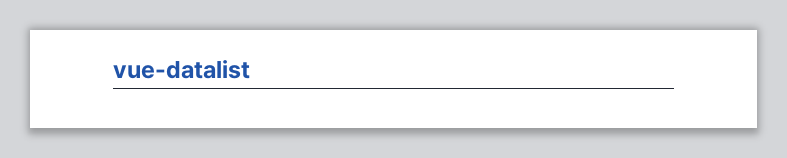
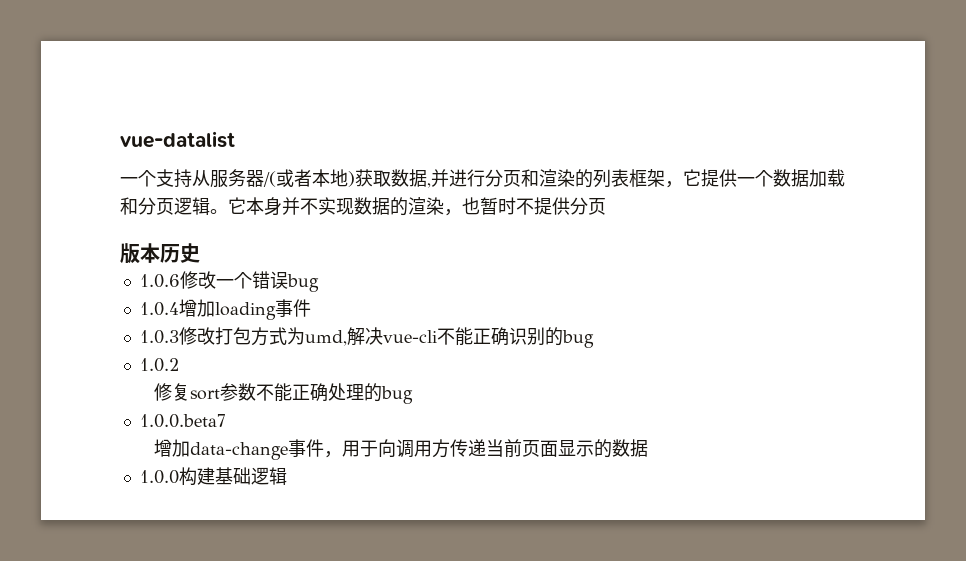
+ 一个支持从服务器/(或者本地)获取数据,并进行分页和渲染的列表框架，它提供一个数据加载和分页逻辑。它本身并不实现数据的渲染，也暂时不提供分页
+ 版本历史
+ 1.0.6修改一个错误bug
+ 1.0.4增加loading事件
+ 1.0.3修改打包方式为umd,解决vue-cli不能正确识别的bug
+ 1.0.2
+ 修复sort参数不能正确处理的bug
+ 1.0.0.beta7
+ 增加data-change事件，用于向调用方传递当前页面显示的数据
+ 1.0.0构建基础逻辑

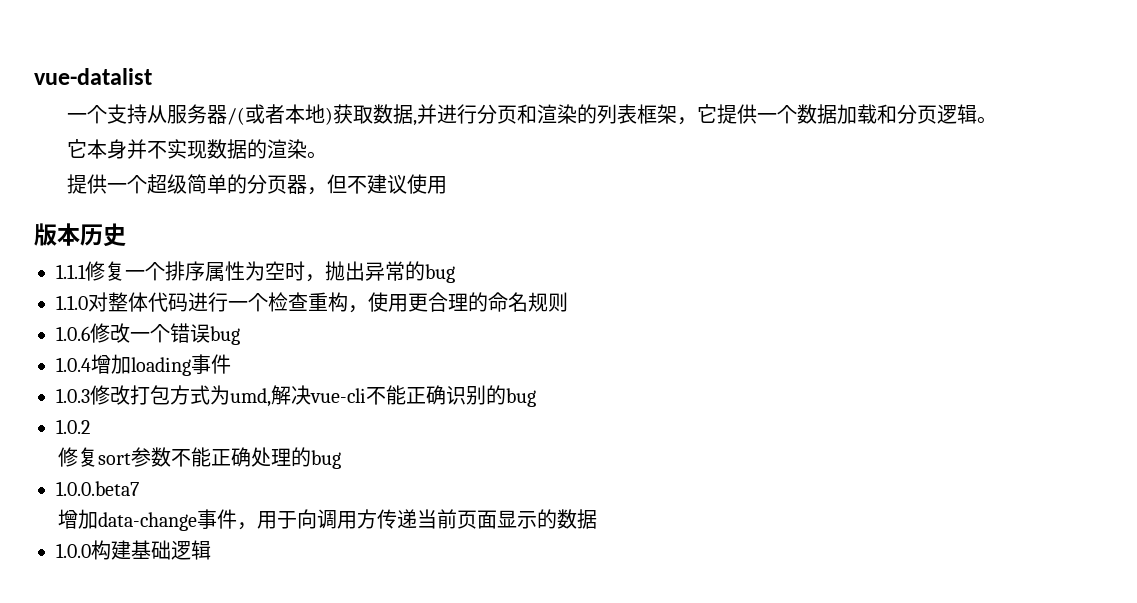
- 一个支持从服务器/(或者本地)获取数据,并进行分页和渲染的列表框架，它提供一个数据加载和分页逻辑。它本身并不实现数据的渲染，也暂时不提供分页
+ 一个支持从服务器/(或者本地)获取数据,并进行分页和渲染的列表框架，它提供一个数据加载和分页逻辑。
+ 它本身并不实现数据的渲染。
+ 提供一个超级简单的分页器，但不建议使用
  版本历史
+ 1.1.1修复一个排序属性为空时，抛出异常的bug
+ 1.1.0对整体代码进行一个检查重构，使用更合理的命名规则

